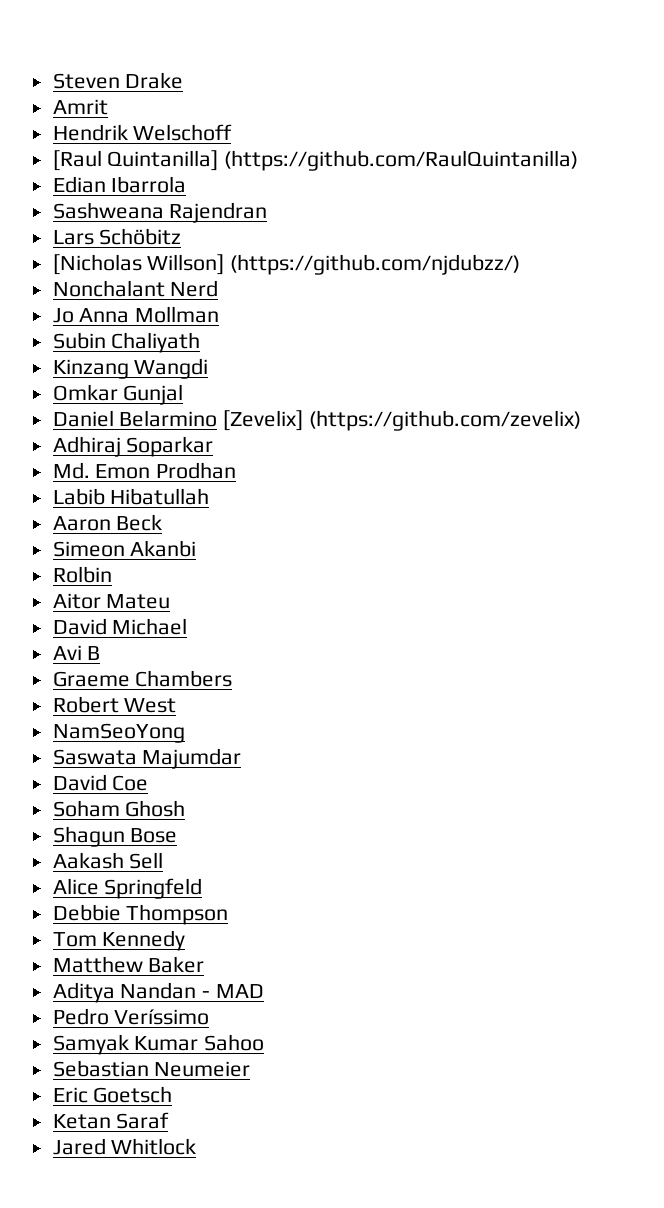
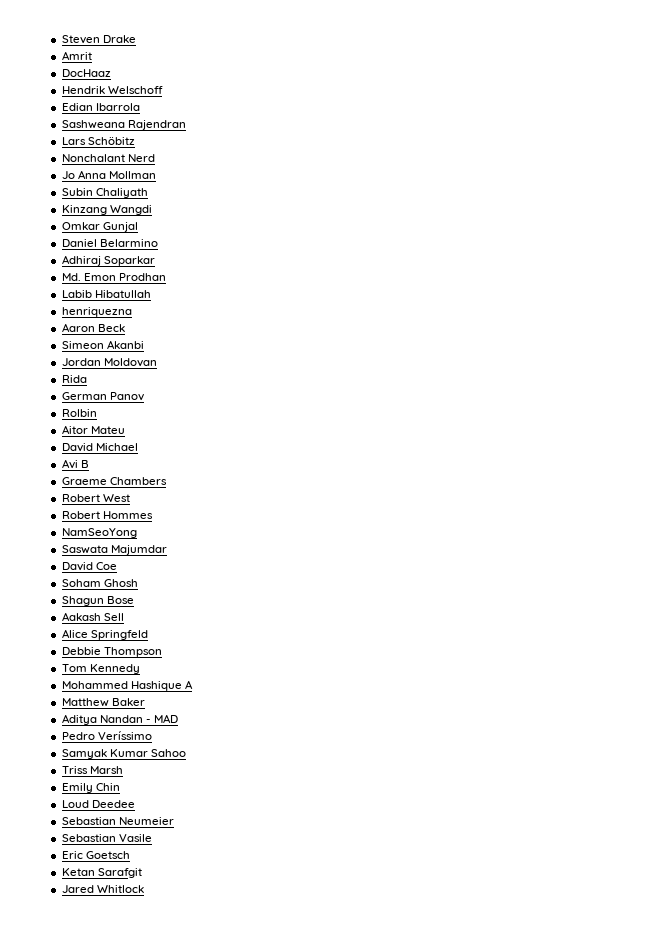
+ DocHaaz
- [Raul Quintanilla] (https://github.com/RaulQuintanilla)
- [Nicholas Willson] (https://github.com/njdubzz/)
- Daniel Belarmino [Zevelix] (https://github.com/zevelix)
+ Daniel Belarmino
+ henriquezna
+ Jordan Moldovan
+ Rida
+ German Panov
+ Robert Hommes
+ Mohammed Hashique A
+ Triss Marsh
+ Emily Chin
+ Loud Deedee
+ Sebastian Vasile
- Ketan Saraf
+ Ketan Sarafgit

